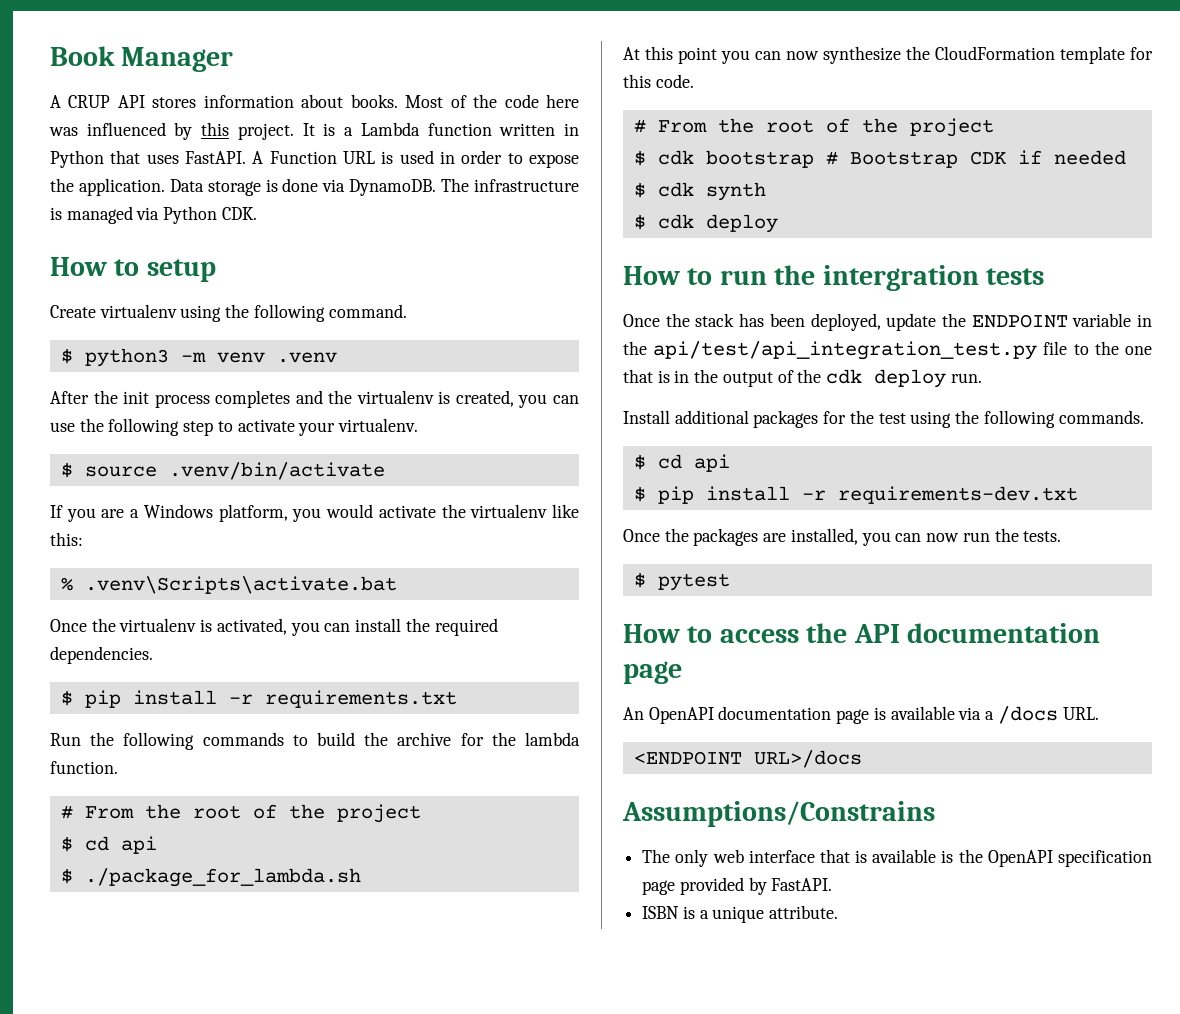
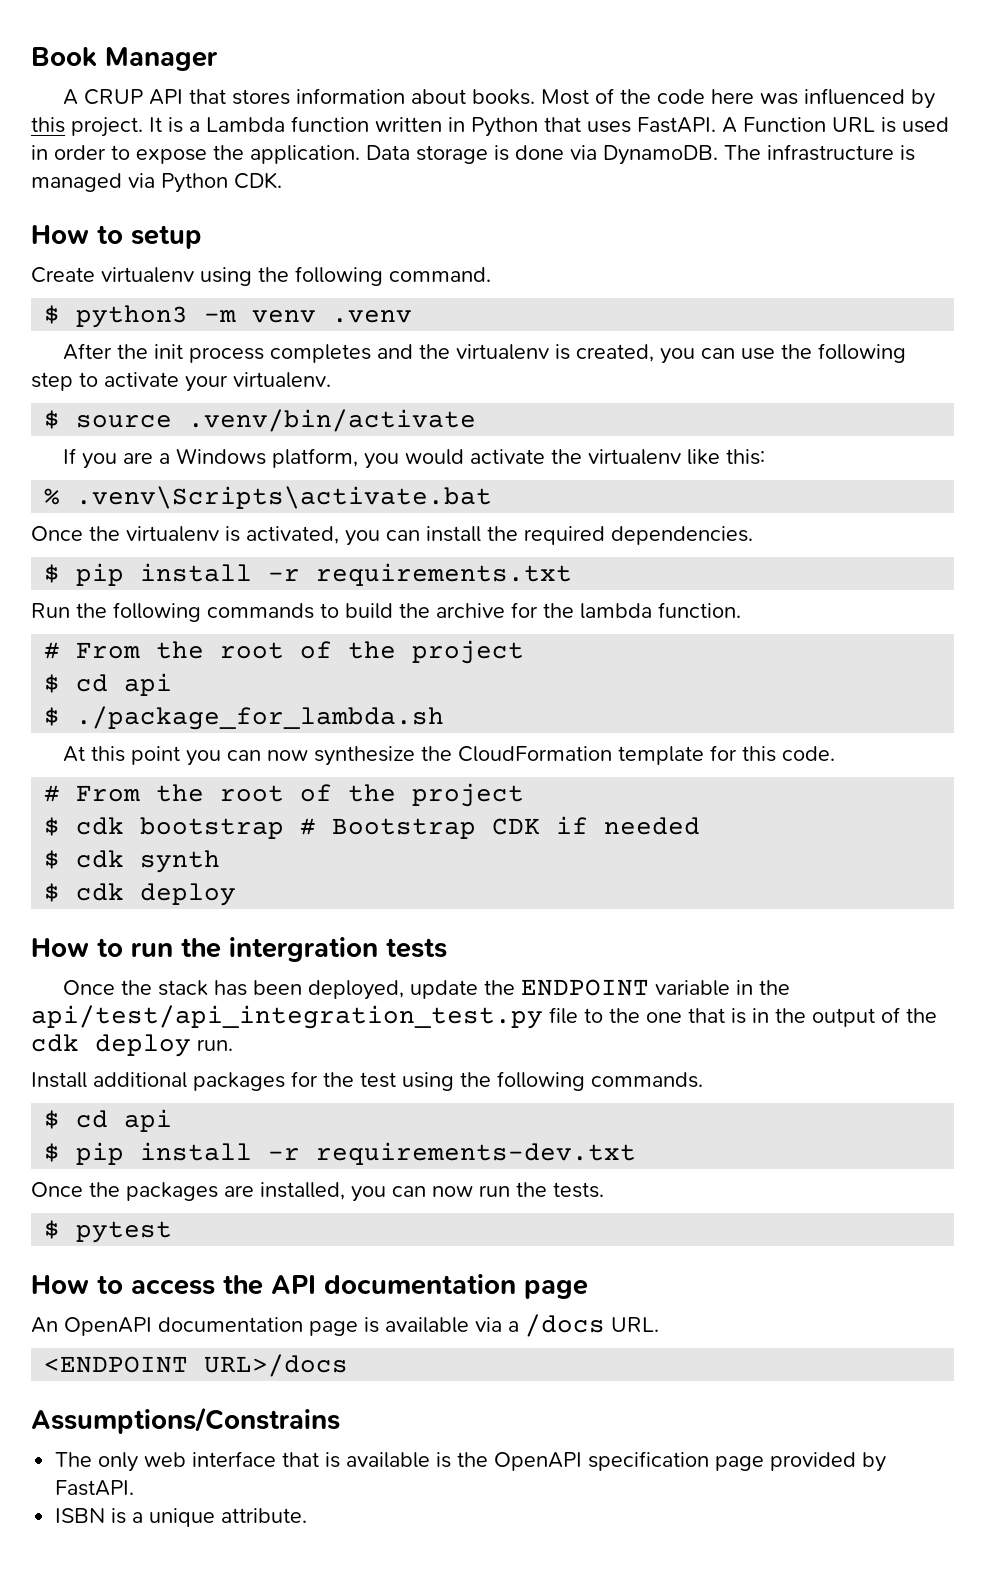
- A CRUP API stores information about books.
+ A CRUP API that stores information about books.

